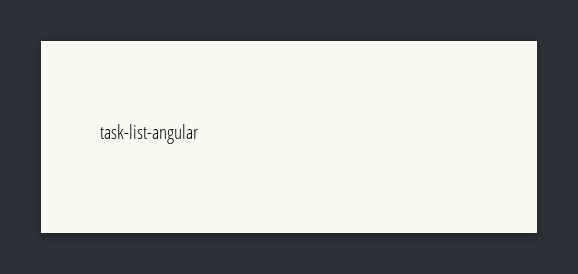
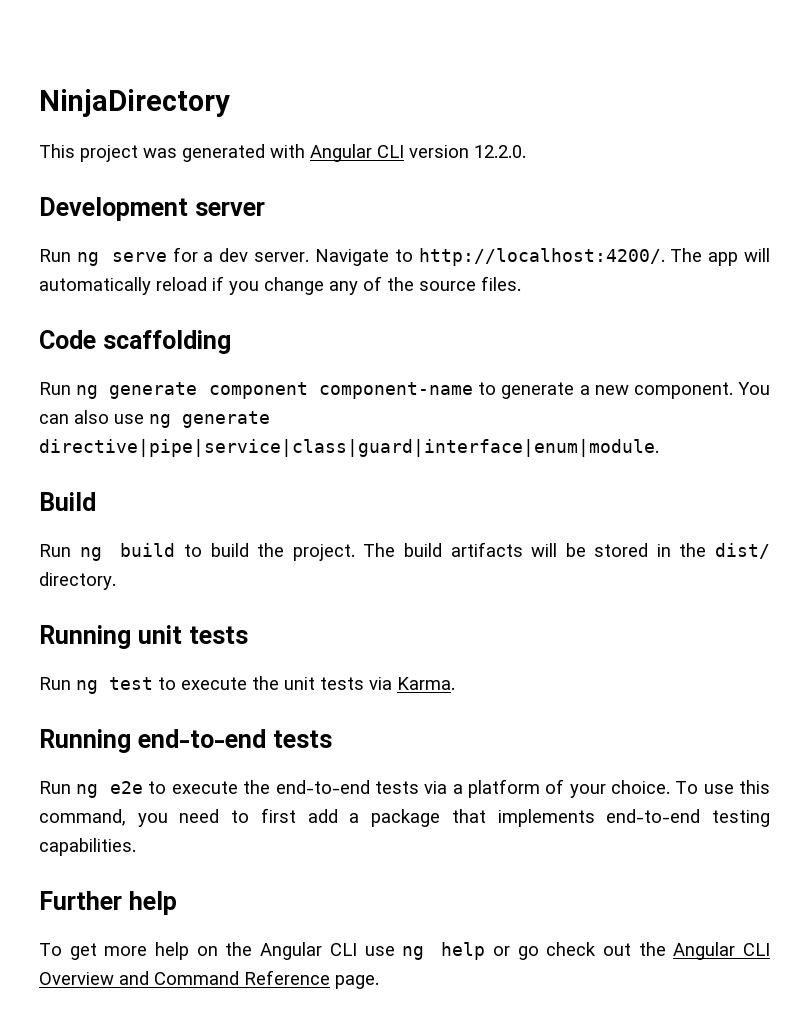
- task-list-angular
+ NinjaDirectory
+ This project was generated with Angular CLI version 12.2.0.
+ Development server
+ Run ng serve for a dev server. Navigate to http://localhost:4200/. The app will automatically reload if you change any of the source files.
+ Code scaffolding
+ Run ng generate component component-name to generate a new component. You can also use ng generate directive|pipe|service|class|guard|interface|enum|module.
+ Build
+ Run ng build to build the project. The build artifacts will be stored in the dist/ directory.
+ Running unit tests
+ Run ng test to execute the unit tests via Karma.
+ Running end-to-end tests
+ Run ng e2e to execute the end-to-end tests via a platform of your choice. To use this command, you need to first add a package that implements end-to-end testing capabilities.
+ Further help
+ To get more help on the Angular CLI use ng help or go check out the Angular CLI Overview and Command Reference page.

